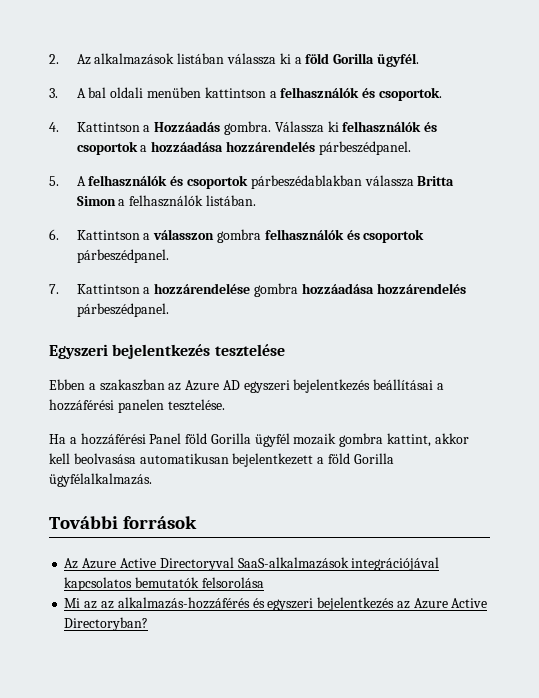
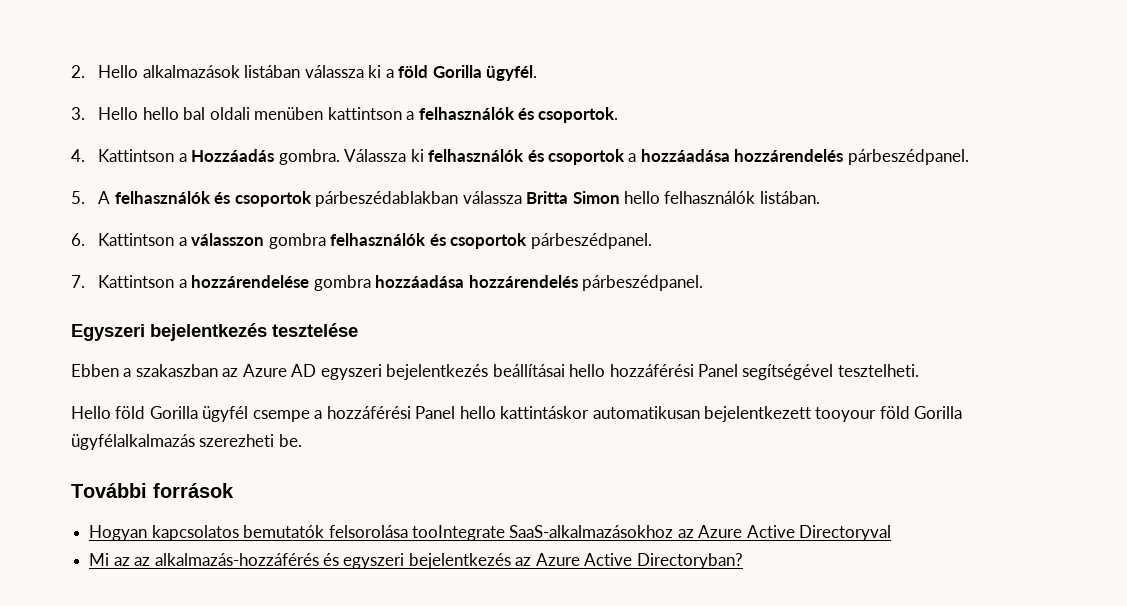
- 2. Az alkalmazások listában válassza ki a föld Gorilla ügyfél.
+ 2. Hello alkalmazások listában válassza ki a föld Gorilla ügyfél.
- 3. A bal oldali menüben kattintson a felhasználók és csoportok.
+ 3. Hello hello bal oldali menüben kattintson a felhasználók és csoportok.
- 5. A felhasználók és csoportok párbeszédablakban válassza Britta Simon a felhasználók listában.
+ 5. A felhasználók és csoportok párbeszédablakban válassza Britta Simon hello felhasználók listában.
- Ebben a szakaszban az Azure AD egyszeri bejelentkezés beállításai a hozzáférési panelen tesztelése.
- Ha a hozzáférési Panel föld Gorilla ügyfél mozaik gombra kattint, akkor kell beolvasása automatikusan bejelentkezett a föld Gorilla ügyfélalkalmazás.
+ Ebben a szakaszban az Azure AD egyszeri bejelentkezés beállításai hello hozzáférési Panel segítségével tesztelheti.
+ Hello föld Gorilla ügyfél csempe a hozzáférési Panel hello kattintáskor automatikusan bejelentkezett tooyour föld Gorilla ügyfélalkalmazás szerezheti be.
  További források
- Az Azure Active Directoryval SaaS-alkalmazások integrációjával kapcsolatos bemutatók felsorolása
+ Hogyan kapcsolatos bemutatók felsorolása tooIntegrate SaaS-alkalmazásokhoz az Azure Active Directoryval

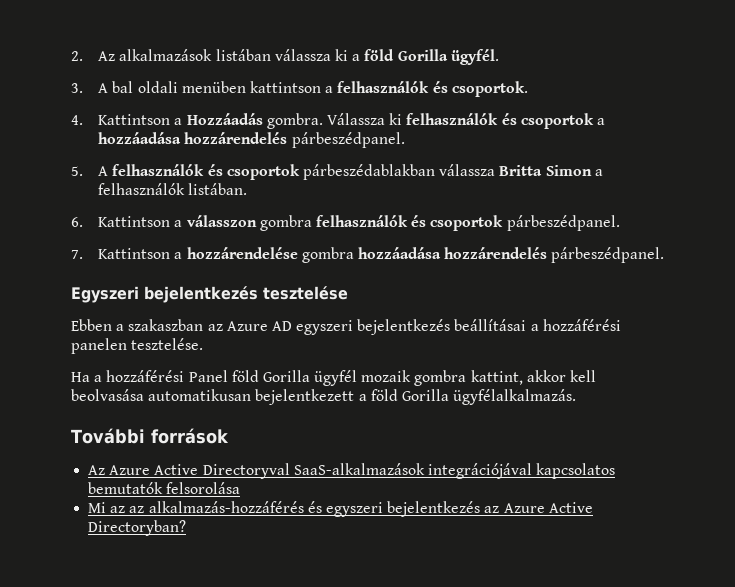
- 2. Hello alkalmazások listában válassza ki a föld Gorilla ügyfél.
+ 2. Az alkalmazások listában válassza ki a föld Gorilla ügyfél.
- 3. Hello hello bal oldali menüben kattintson a felhasználók és csoportok.
+ 3. A bal oldali menüben kattintson a felhasználók és csoportok.
- 5. A felhasználók és csoportok párbeszédablakban válassza Britta Simon hello felhasználók listában.
+ 5. A felhasználók és csoportok párbeszédablakban válassza Britta Simon a felhasználók listában.
- Ebben a szakaszban az Azure AD egyszeri bejelentkezés beállításai hello hozzáférési Panel segítségével tesztelheti.
- Hello föld Gorilla ügyfél csempe a hozzáférési Panel hello kattintáskor automatikusan bejelentkezett tooyour föld Gorilla ügyfélalkalmazás szerezheti be.
+ Ebben a szakaszban az Azure AD egyszeri bejelentkezés beállításai a hozzáférési panelen tesztelése.
+ Ha a hozzáférési Panel föld Gorilla ügyfél mozaik gombra kattint, akkor kell beolvasása automatikusan bejelentkezett a föld Gorilla ügyfélalkalmazás.
- Hogyan kapcsolatos bemutatók felsorolása tooIntegrate SaaS-alkalmazásokhoz az Azure Active Directoryval
+ Az Azure Active Directoryval SaaS-alkalmazások integrációjával kapcsolatos bemutatók felsorolása

